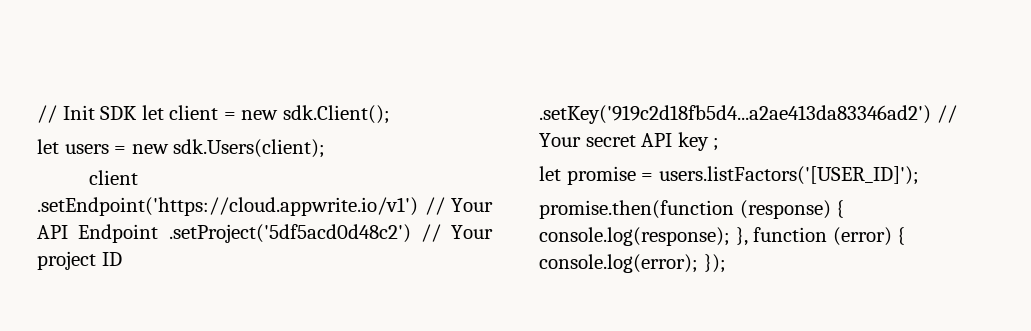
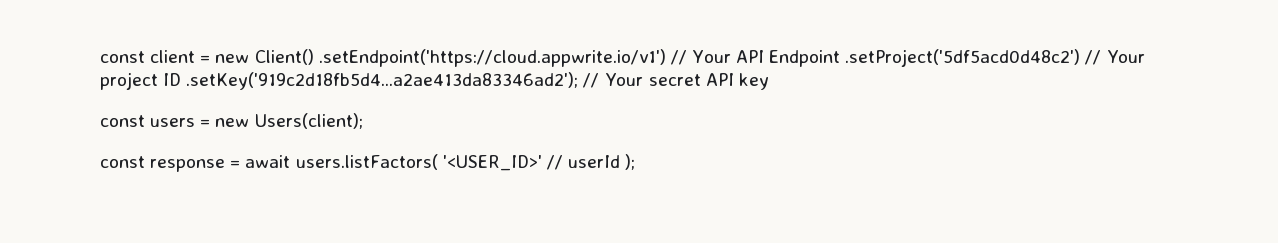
- // Init SDK let client = new sdk.Client();
- let users = new sdk.Users(client);
- client .setEndpoint('https://cloud.appwrite.io/v1') // Your API Endpoint .setProject('5df5acd0d48c2') // Your project ID .setKey('919c2d18fb5d4...a2ae413da83346ad2') // Your secret API key ;
- let promise = users.listFactors('[USER_ID]');
- promise.then(function (response) { console.log(response); }, function (error) { console.log(error); });
+ const client = new Client() .setEndpoint('https://cloud.appwrite.io/v1') // Your API Endpoint .setProject('5df5acd0d48c2') // Your project ID .setKey('919c2d18fb5d4...a2ae413da83346ad2'); // Your secret API key
+ const users = new Users(client);
+ const response = await users.listFactors( '<USER_ID>' // userId );

